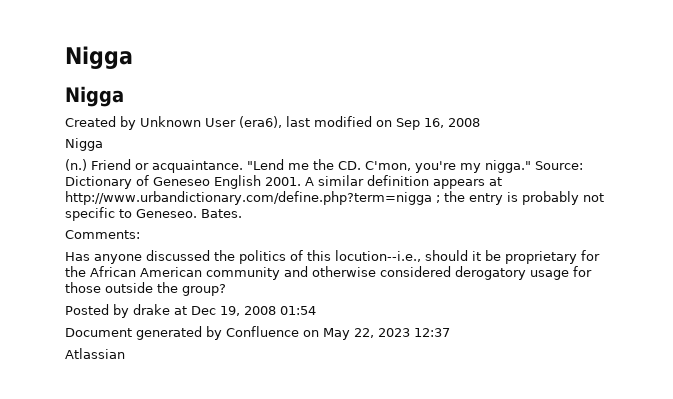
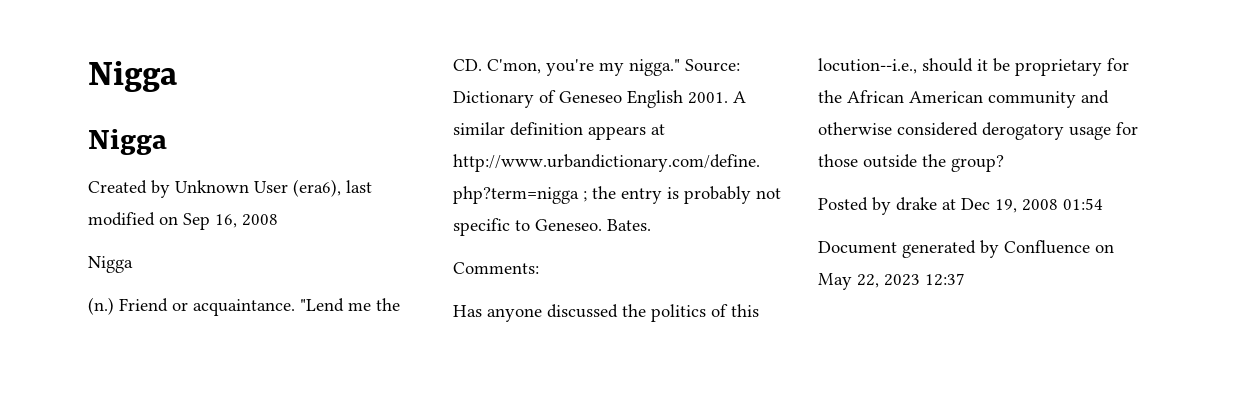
- Atlassian

